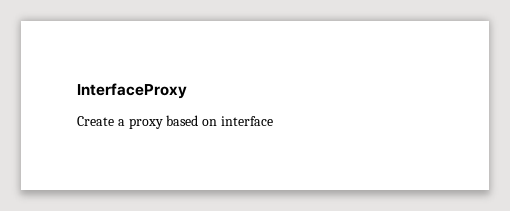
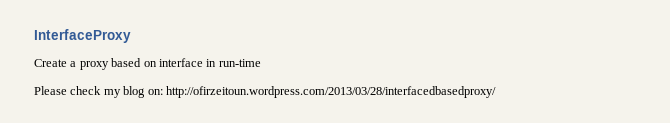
- Create a proxy based on interface
+ Create a proxy based on interface in run-time
+ Please check my blog on: http://ofirzeitoun.wordpress.com/2013/03/28/interfacedbasedproxy/

